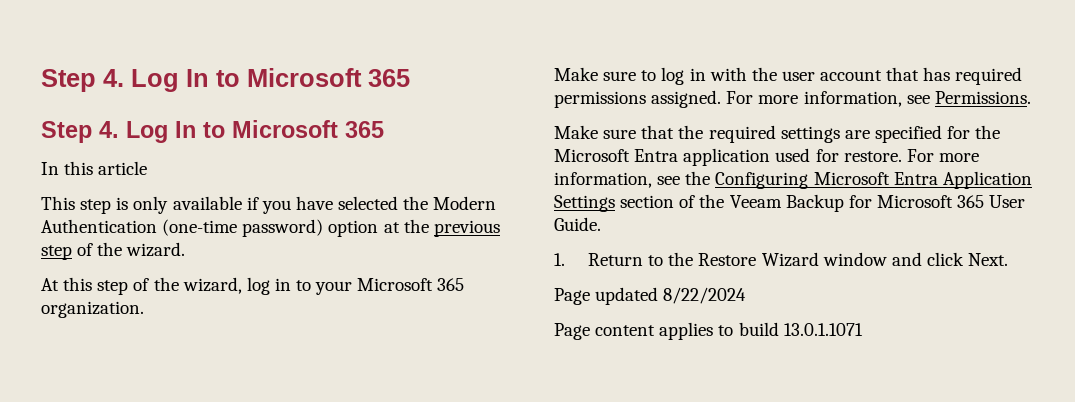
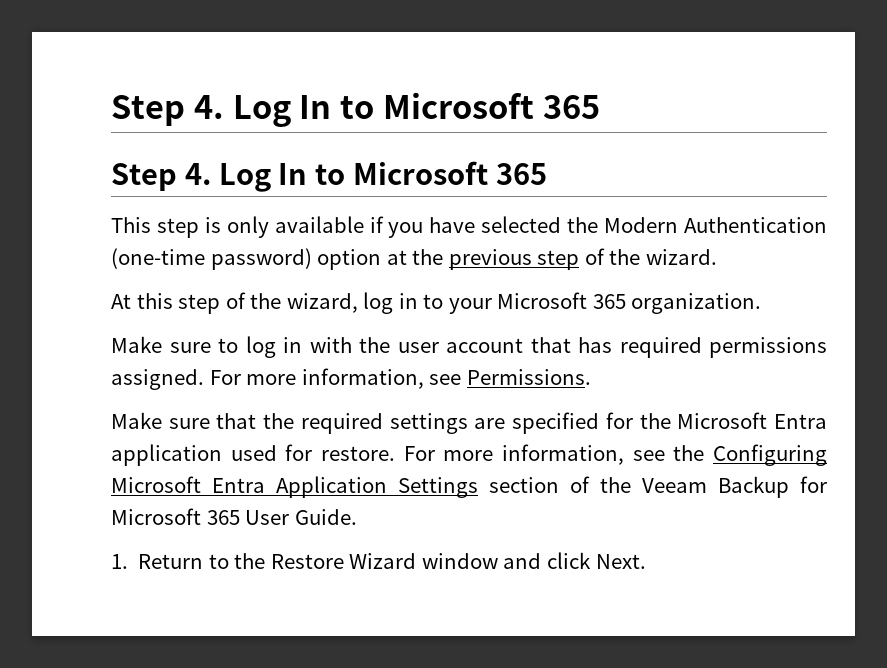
- In this article
- Page updated 8/22/2024
- Page content applies to build 13.0.1.1071

